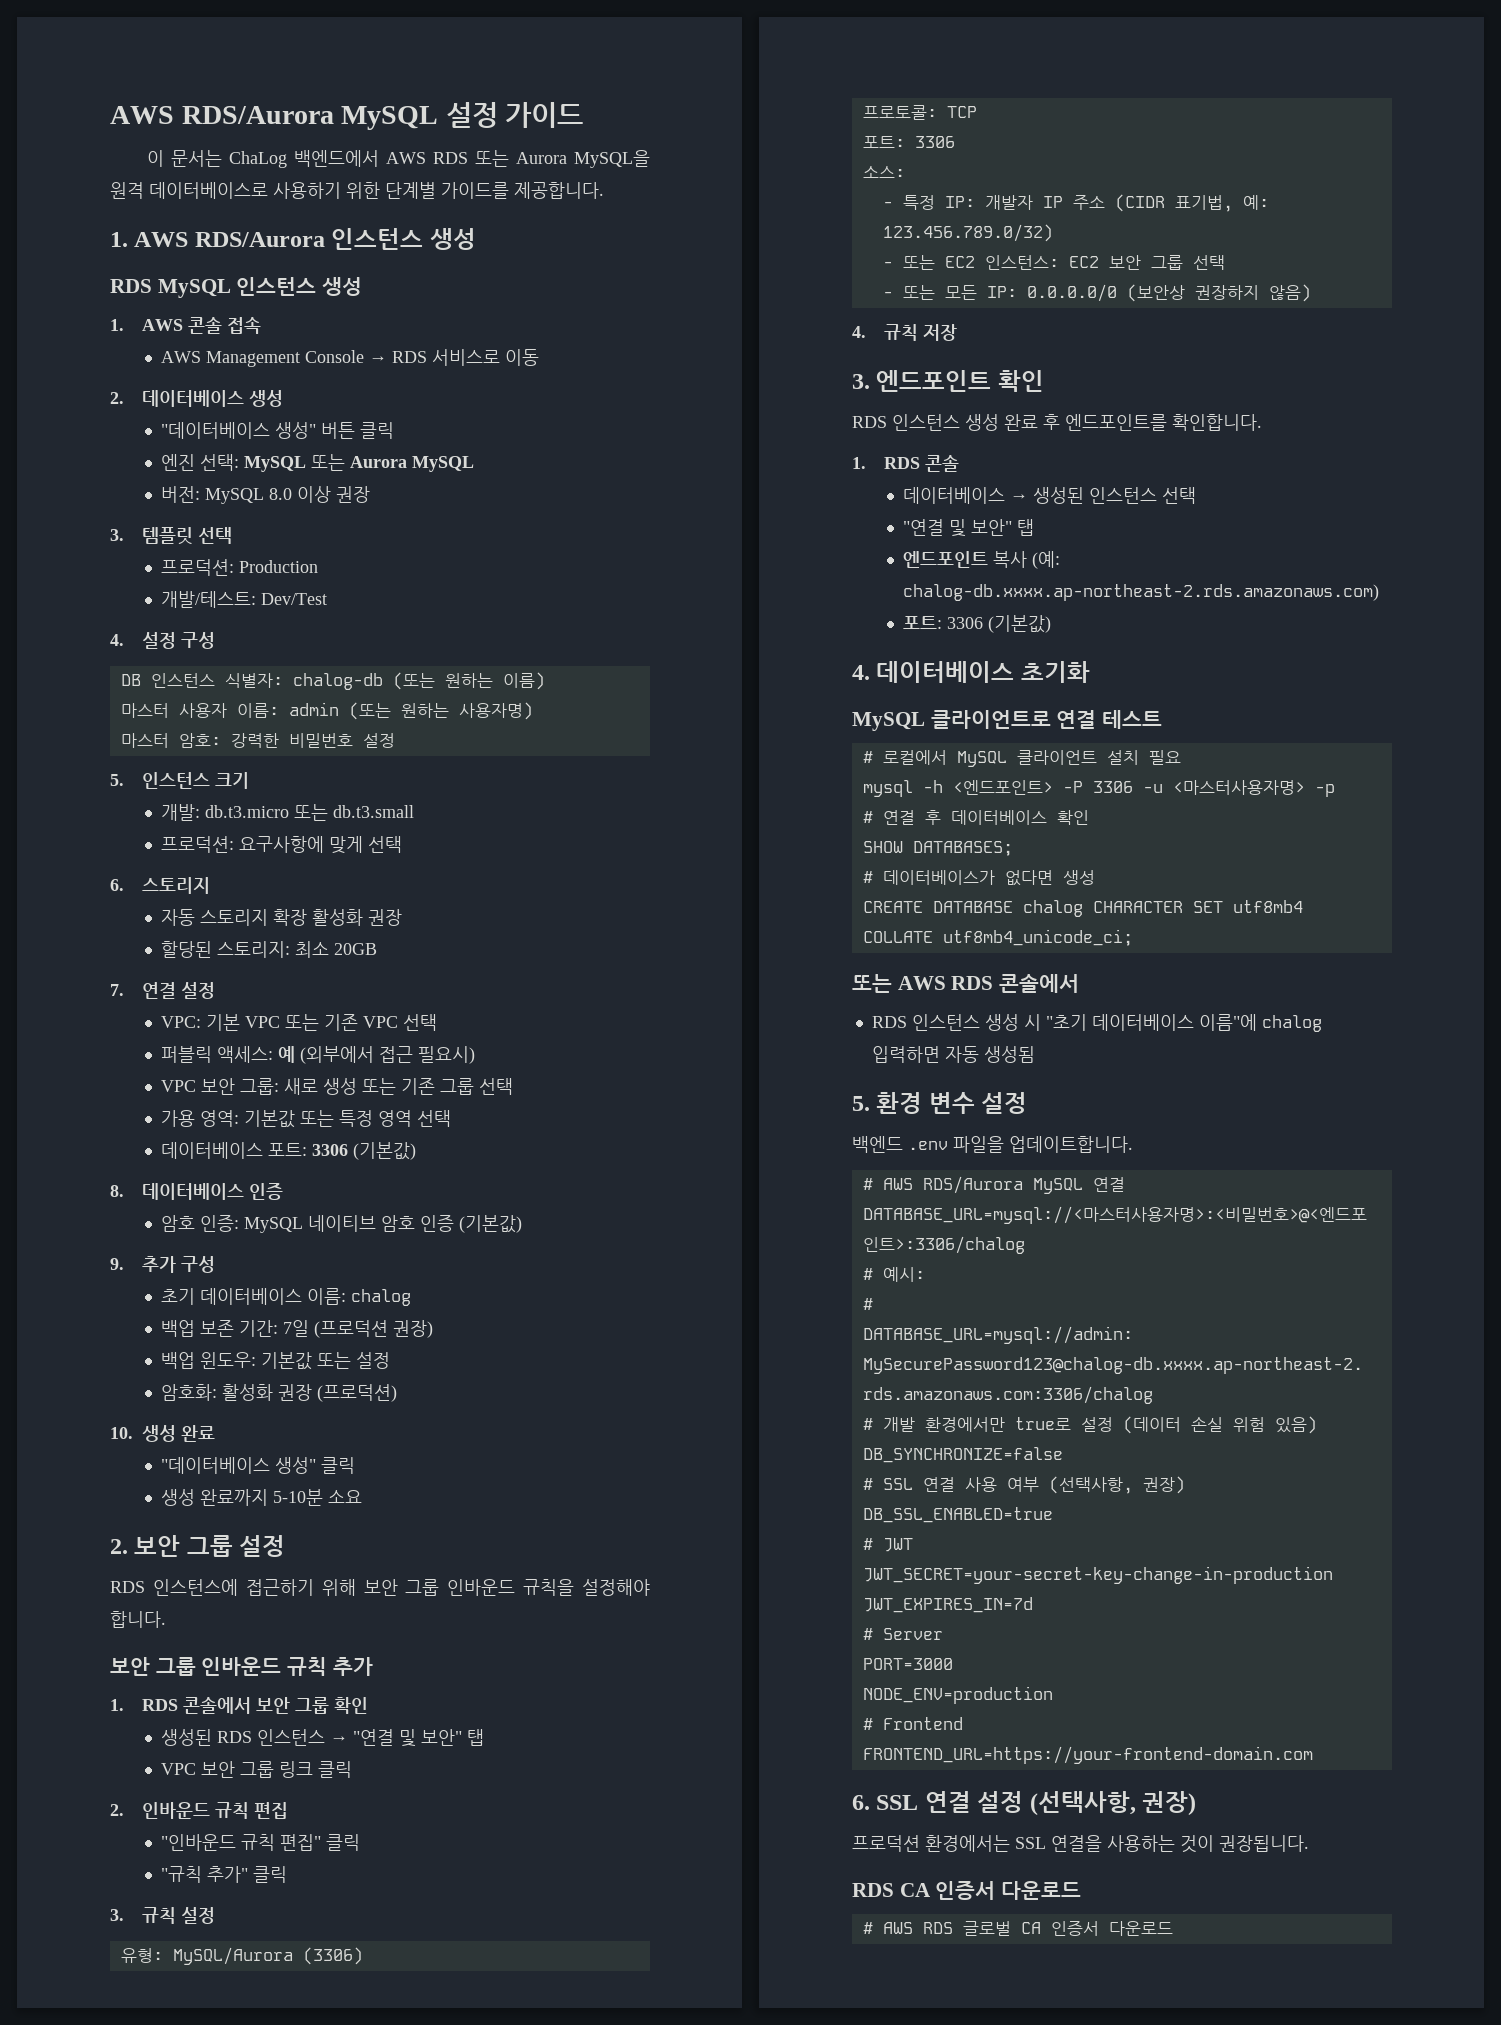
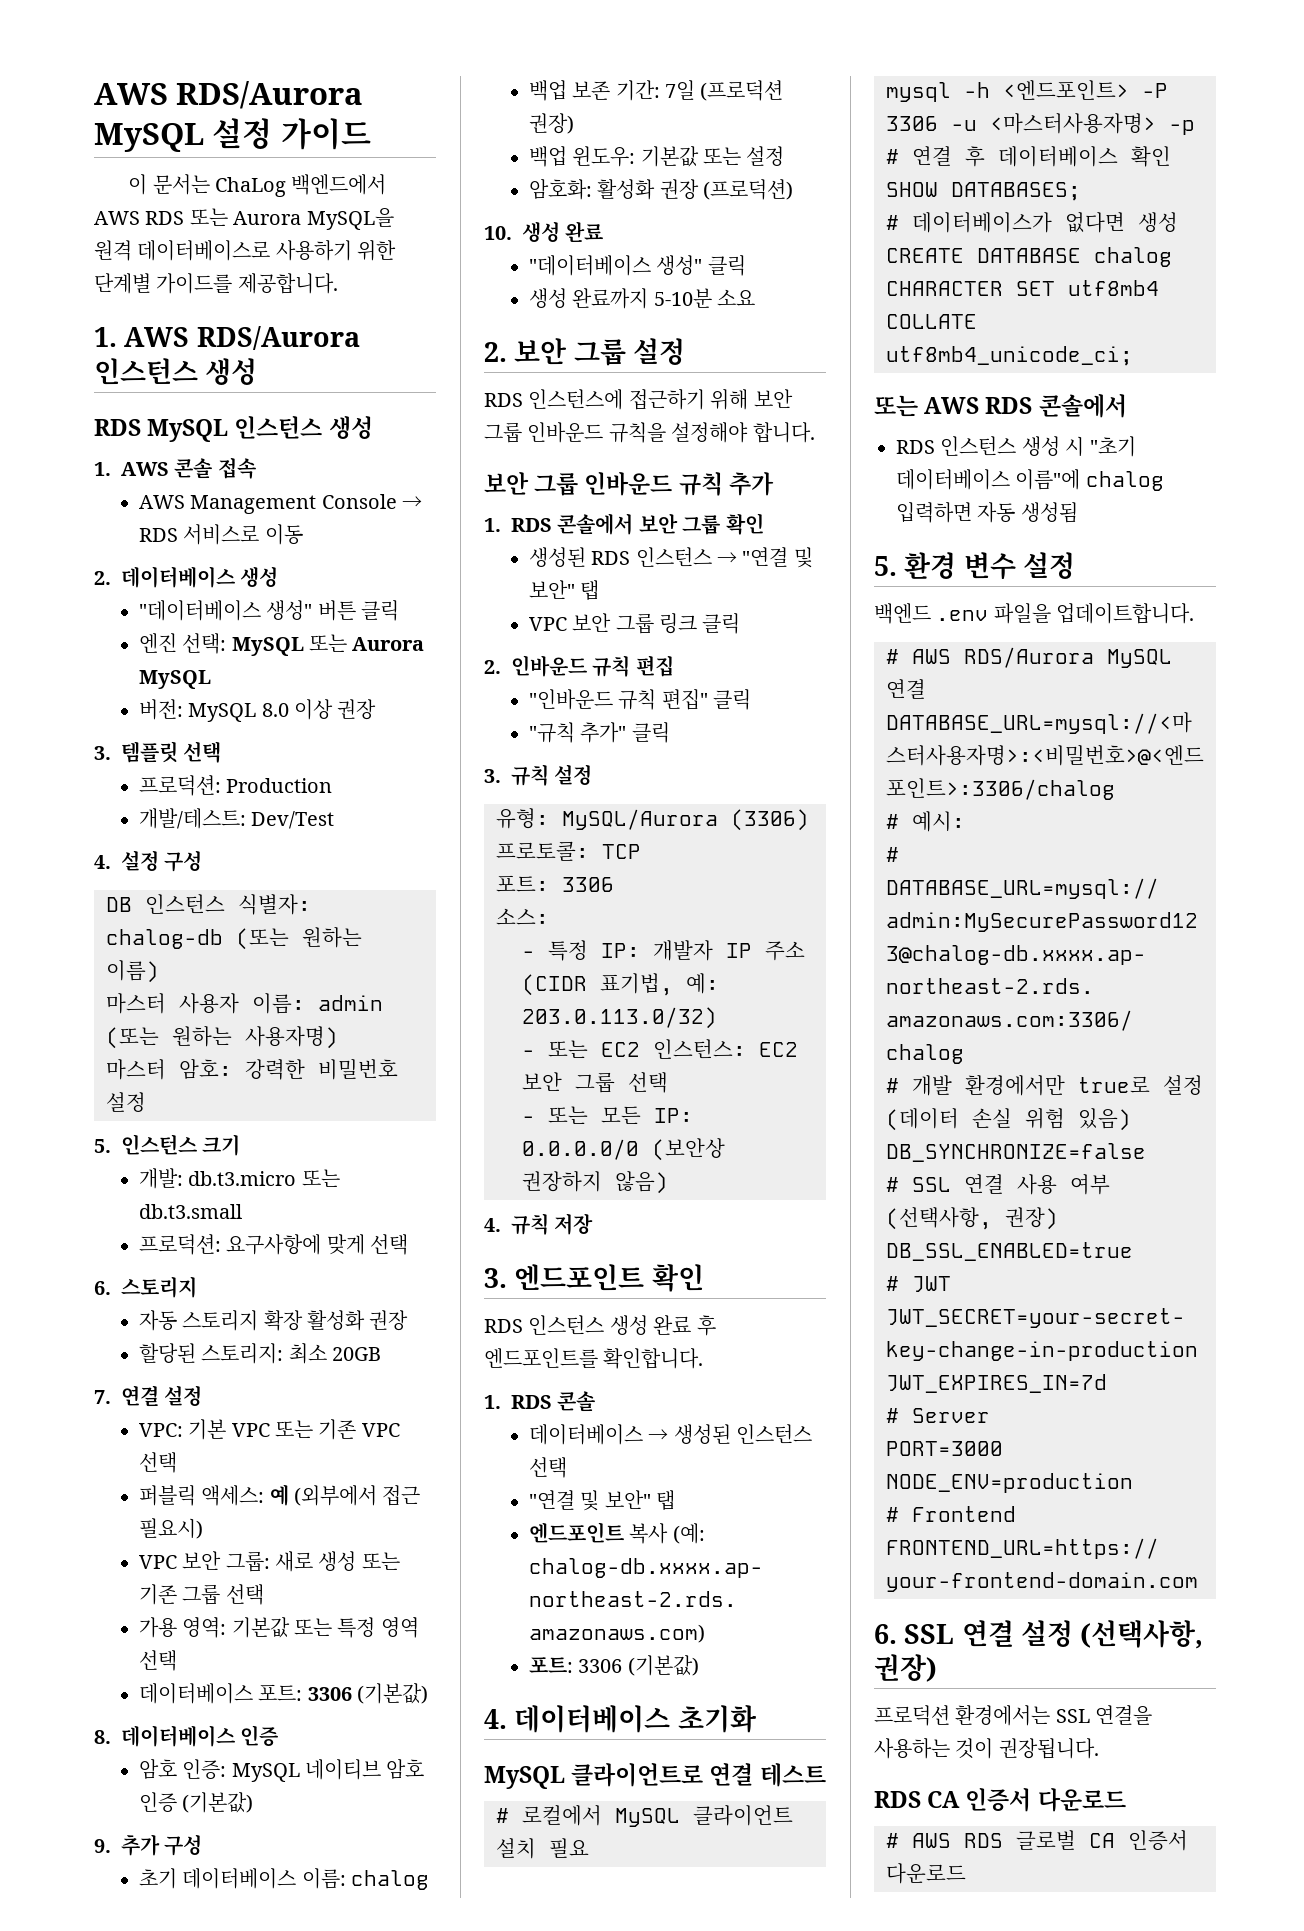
- - 특정 IP: 개발자 IP 주소 (CIDR 표기법, 예: 123.456.789.0/32)
+ - 특정 IP: 개발자 IP 주소 (CIDR 표기법, 예: 203.0.113.0/32)

